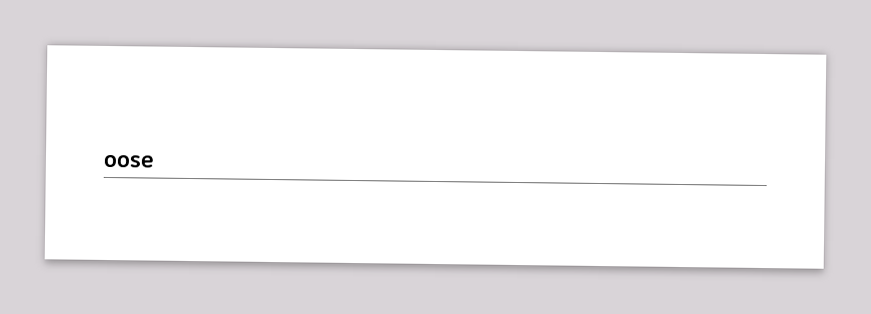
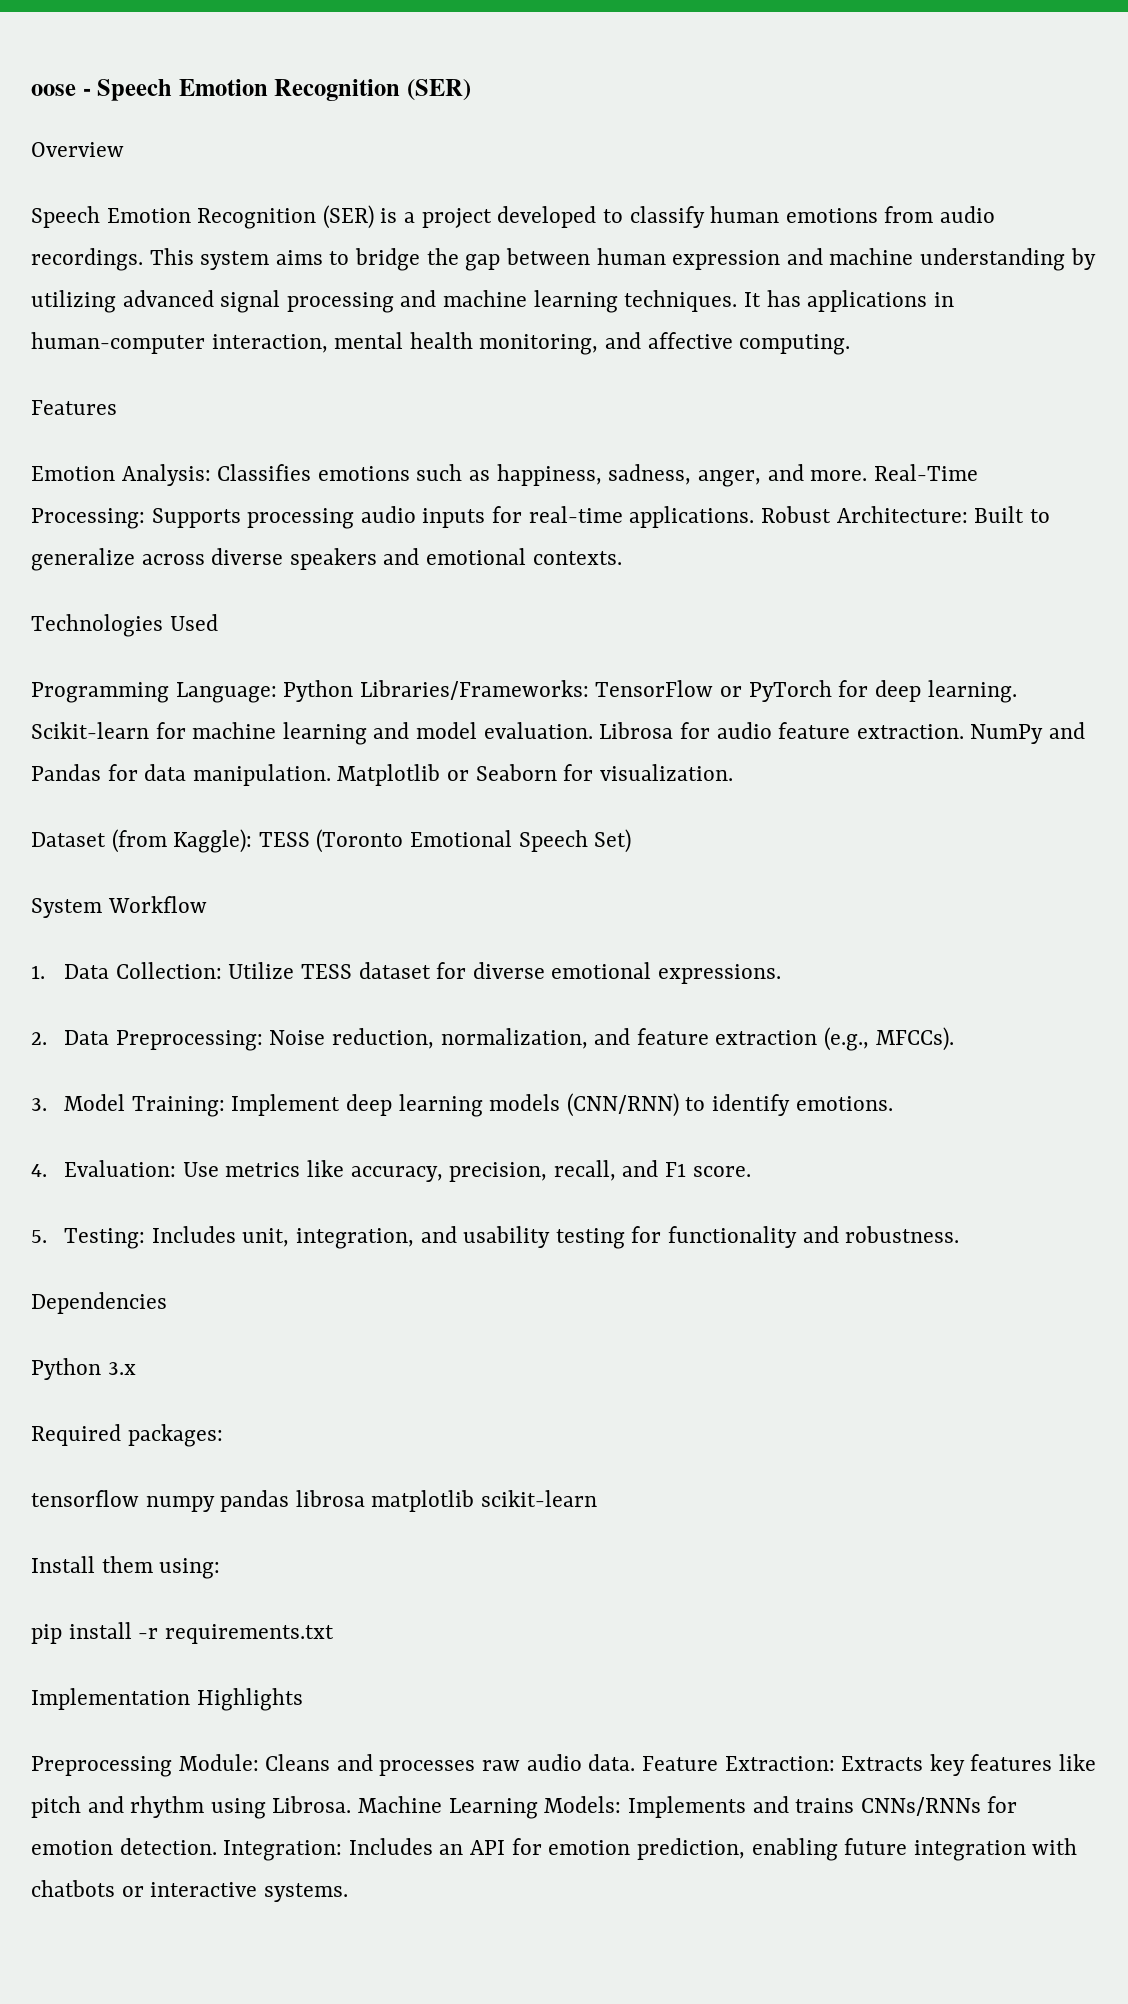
- oose
+ oose - Speech Emotion Recognition (SER)
+ Overview
+ Speech Emotion Recognition (SER) is a project developed to classify human emotions from audio recordings. This system aims to bridge the gap between human expression and machine understanding by utilizing advanced signal processing and machine learning techniques. It has applications in human-computer interaction, mental health monitoring, and affective computing.
+ Features
+ Emotion Analysis: Classifies emotions such as happiness, sadness, anger, and more. Real-Time Processing: Supports processing audio inputs for real-time applications. Robust Architecture: Built to generalize across diverse speakers and emotional contexts.
+ Technologies Used
+ Programming Language: Python Libraries/Frameworks: TensorFlow or PyTorch for deep learning. Scikit-learn for machine learning and model evaluation. Librosa for audio feature extraction. NumPy and Pandas for data manipulation. Matplotlib or Seaborn for visualization.
+ Dataset (from Kaggle): TESS (Toronto Emotional Speech Set)
+ System Workflow
+ 1. Data Collection: Utilize TESS dataset for diverse emotional expressions.
+ 2. Data Preprocessing: Noise reduction, normalization, and feature extraction (e.g., MFCCs).
+ 3. Model Training: Implement deep learning models (CNN/RNN) to identify emotions.
+ 4. Evaluation: Use metrics like accuracy, precision, recall, and F1 score.
+ 5. Testing: Includes unit, integration, and usability testing for functionality and robustness.
+ Dependencies
+ Python 3.x
+ Required packages:
+ tensorflow numpy pandas librosa matplotlib scikit-learn
+ Install them using:
+ pip install -r requirements.txt
+ Implementation Highlights
+ Preprocessing Module: Cleans and processes raw audio data. Feature Extraction: Extracts key features like pitch and rhythm using Librosa. Machine Learning Models: Implements and trains CNNs/RNNs for emotion detection. Integration: Includes an API for emotion prediction, enabling future integration with chatbots or interactive systems.

